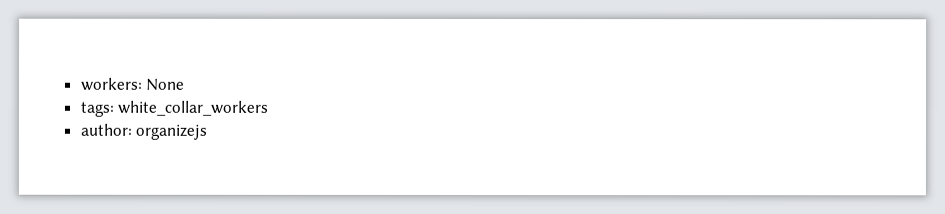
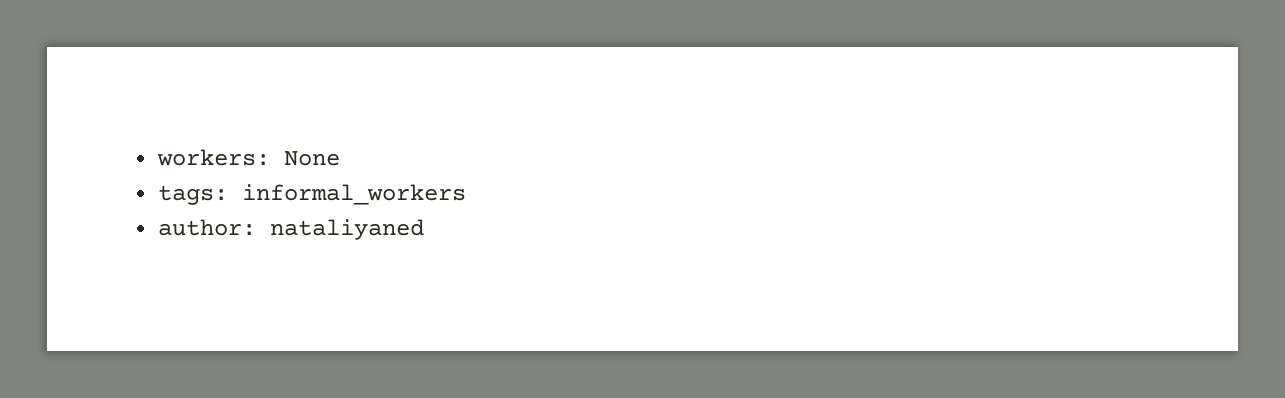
- tags: white_collar_workers
+ tags: informal_workers
- author: organizejs
+ author: nataliyaned

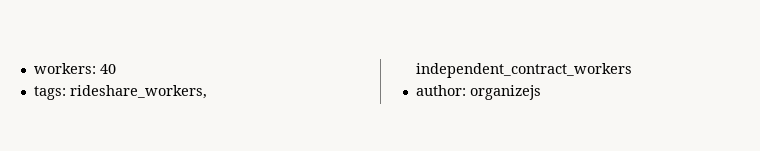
- workers: None
+ workers: 40
- tags: informal_workers
+ tags: rideshare_workers, independent_contract_workers
- author: nataliyaned
+ author: organizejs

